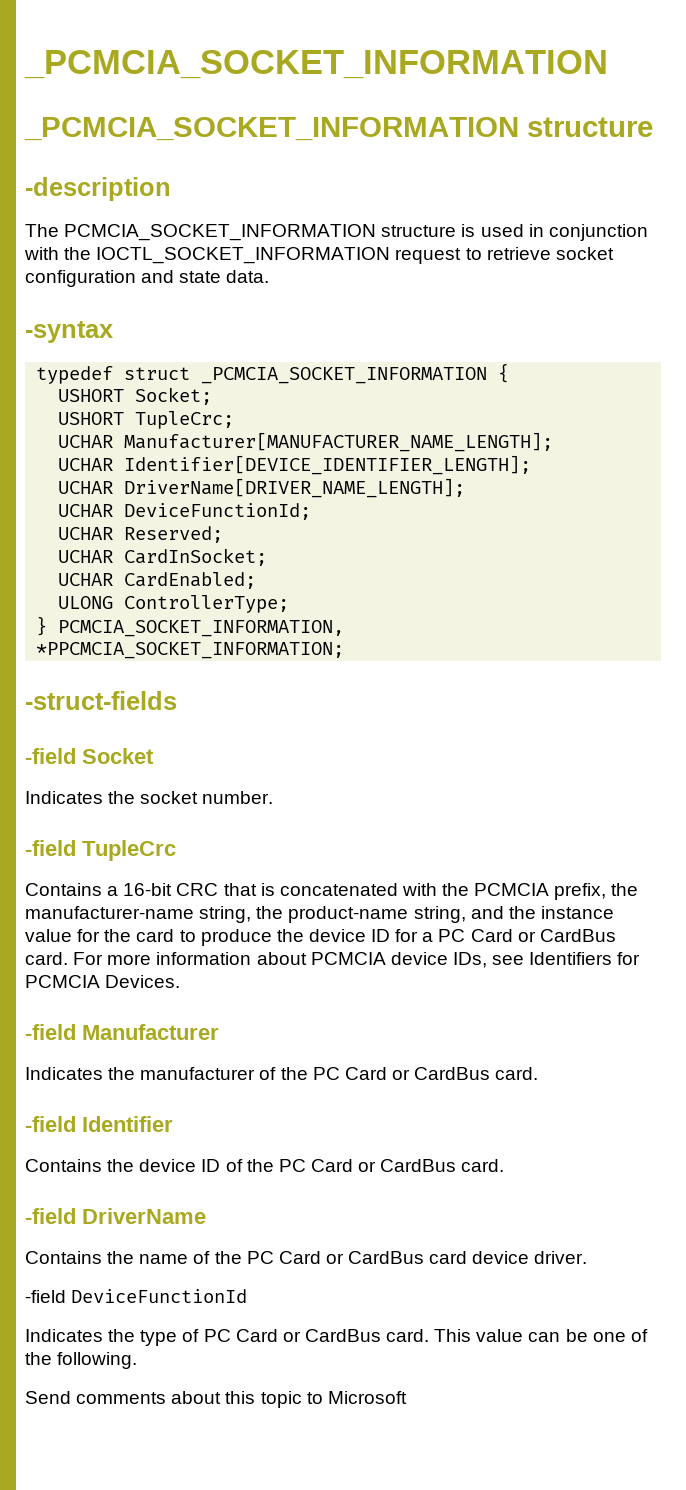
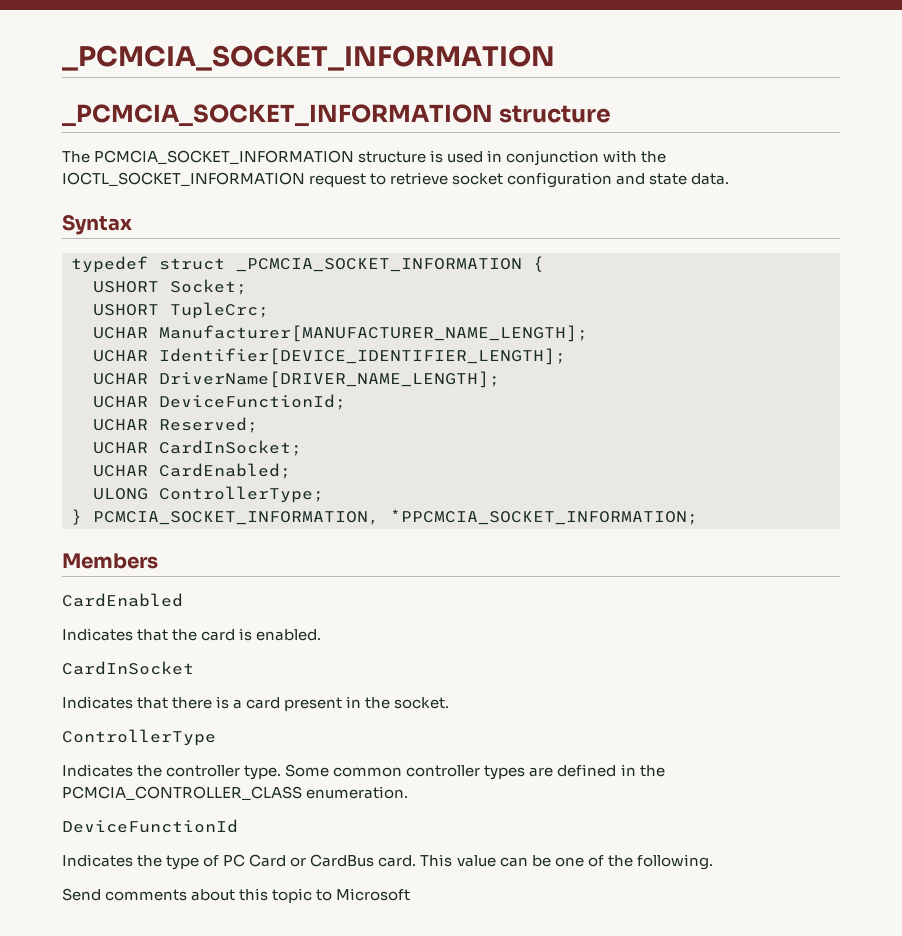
- -description
- -syntax
+ Syntax
- -struct-fields
- -field Socket
- Indicates the socket number.
- -field TupleCrc
- Contains a 16-bit CRC that is concatenated with the PCMCIA prefix, the manufacturer-name string, the product-name string, and the instance value for the card to produce the device ID for a PC Card or CardBus card. For more information about PCMCIA device IDs, see Identifiers for PCMCIA Devices.
- -field Manufacturer
- Indicates the manufacturer of the PC Card or CardBus card.
- -field Identifier
- Contains the device ID of the PC Card or CardBus card.
- -field DriverName
- Contains the name of the PC Card or CardBus card device driver.
- -field DeviceFunctionId
+ Members
+ CardEnabled
+ Indicates that the card is enabled.
+ CardInSocket
+ Indicates that there is a card present in the socket.
+ ControllerType
+ Indicates the controller type. Some common controller types are defined in the PCMCIA_CONTROLLER_CLASS enumeration.
+ DeviceFunctionId

